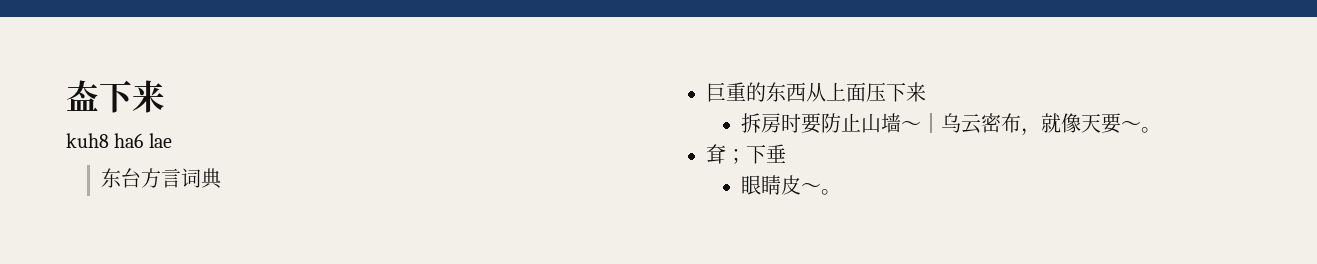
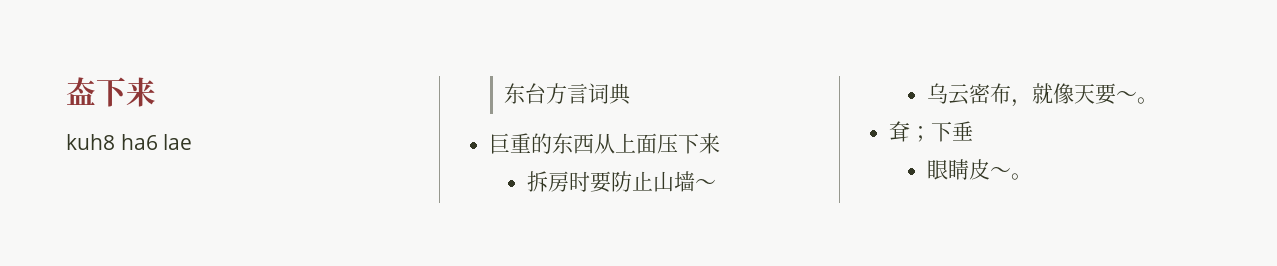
- 拆房时要防止山墙～｜乌云密布，就像天要～。
+ 拆房时要防止山墙～
+ 乌云密布，就像天要～。

